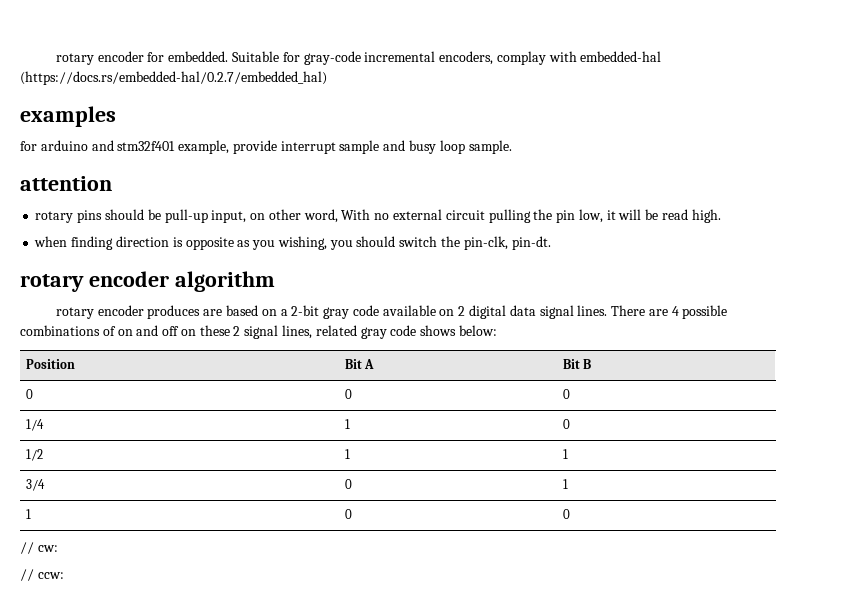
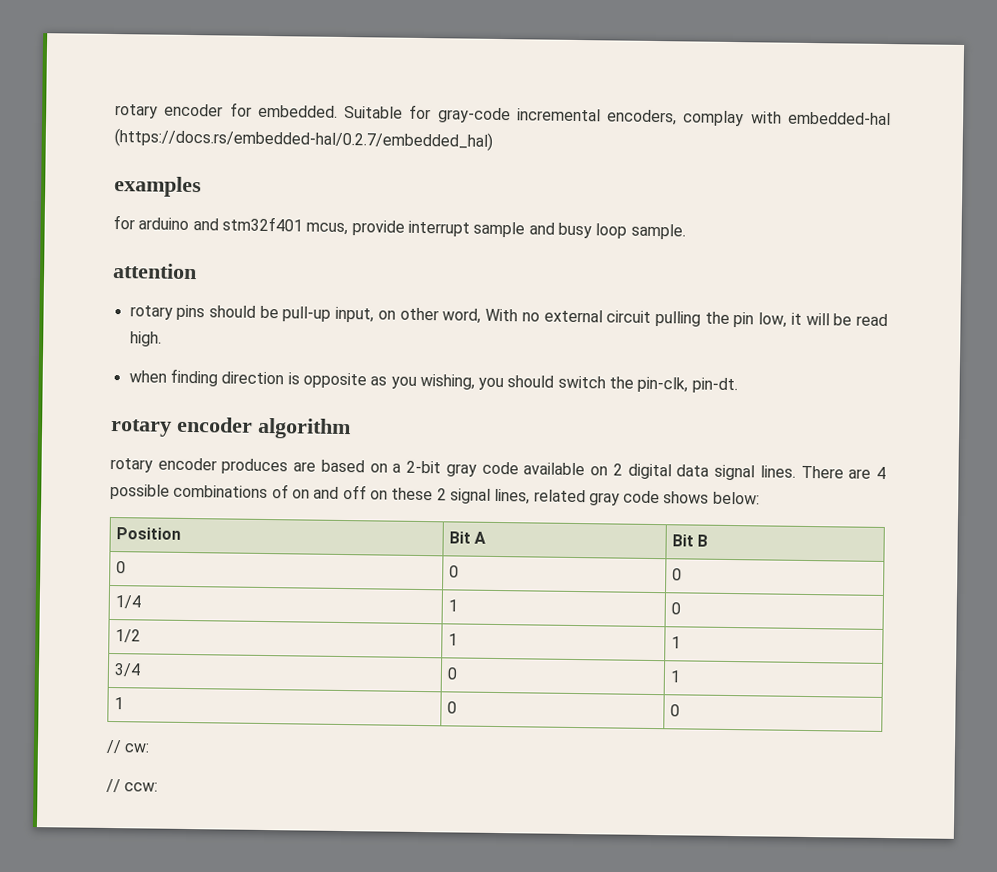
- for arduino and stm32f401 example, provide interrupt sample and busy loop sample.
+ for arduino and stm32f401 mcus, provide interrupt sample and busy loop sample.

